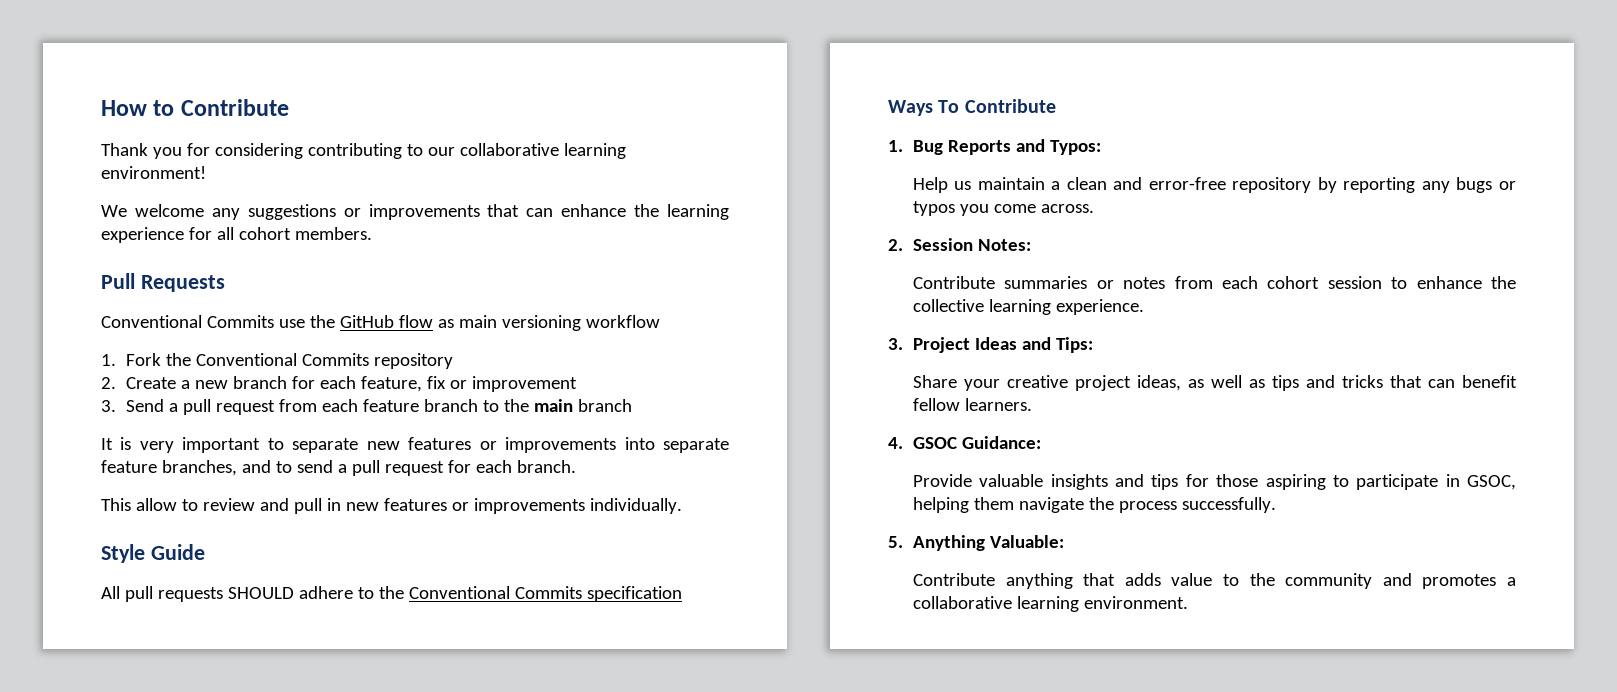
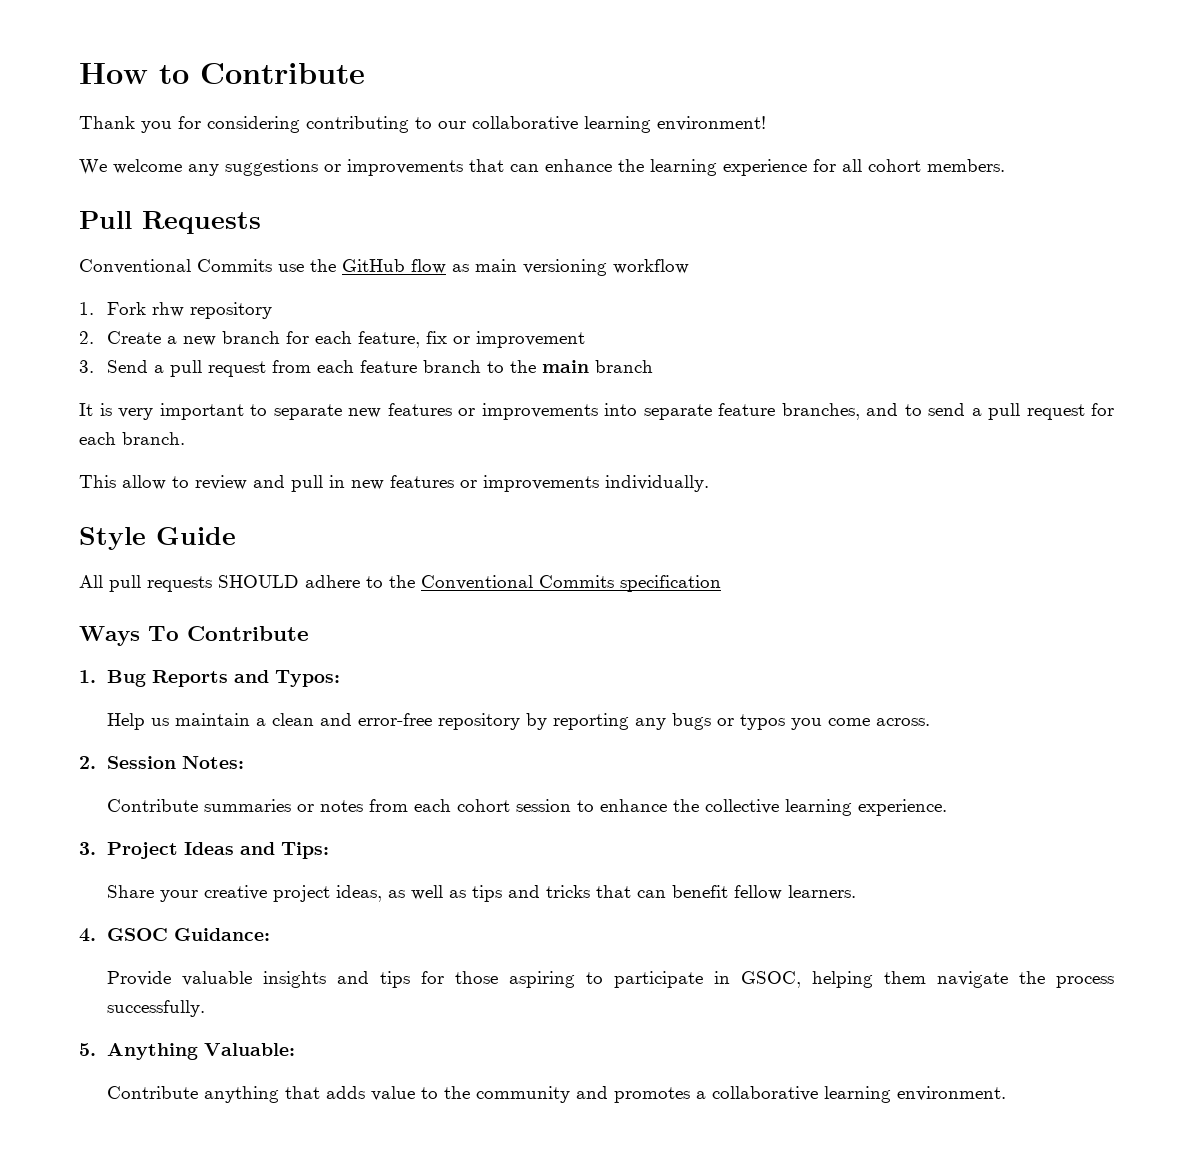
- 1. Fork the Conventional Commits repository
+ 1. Fork rhw repository

